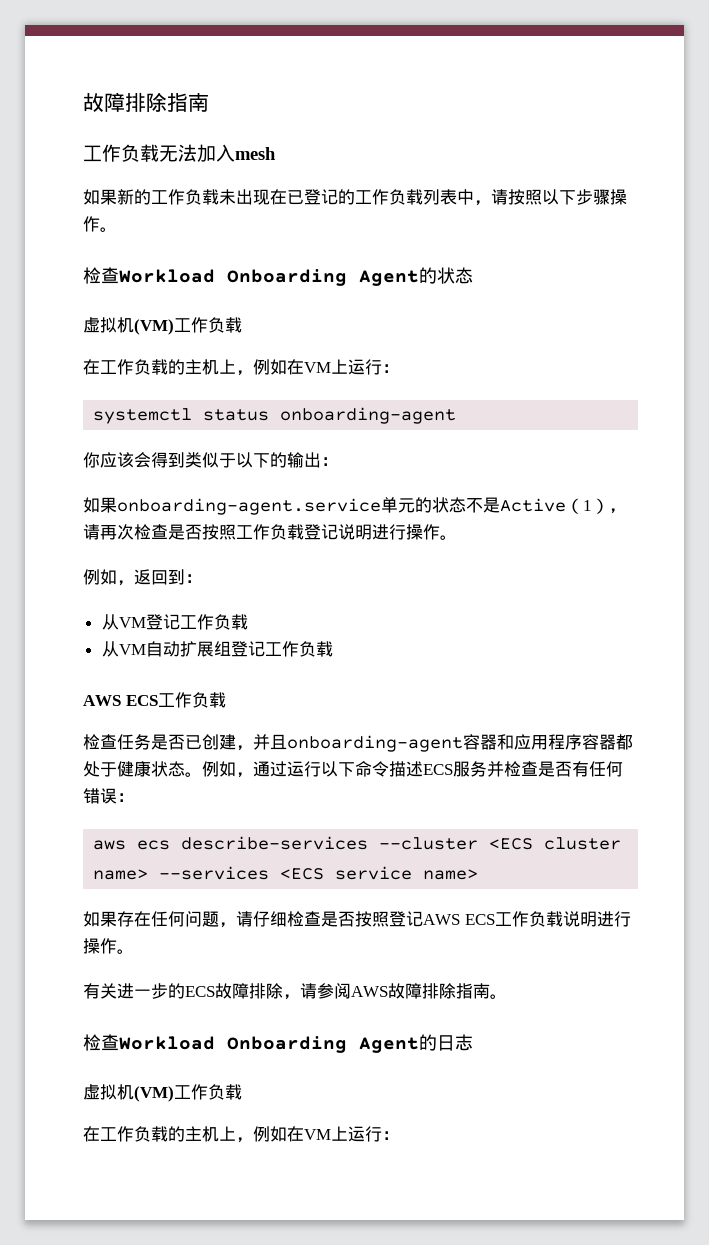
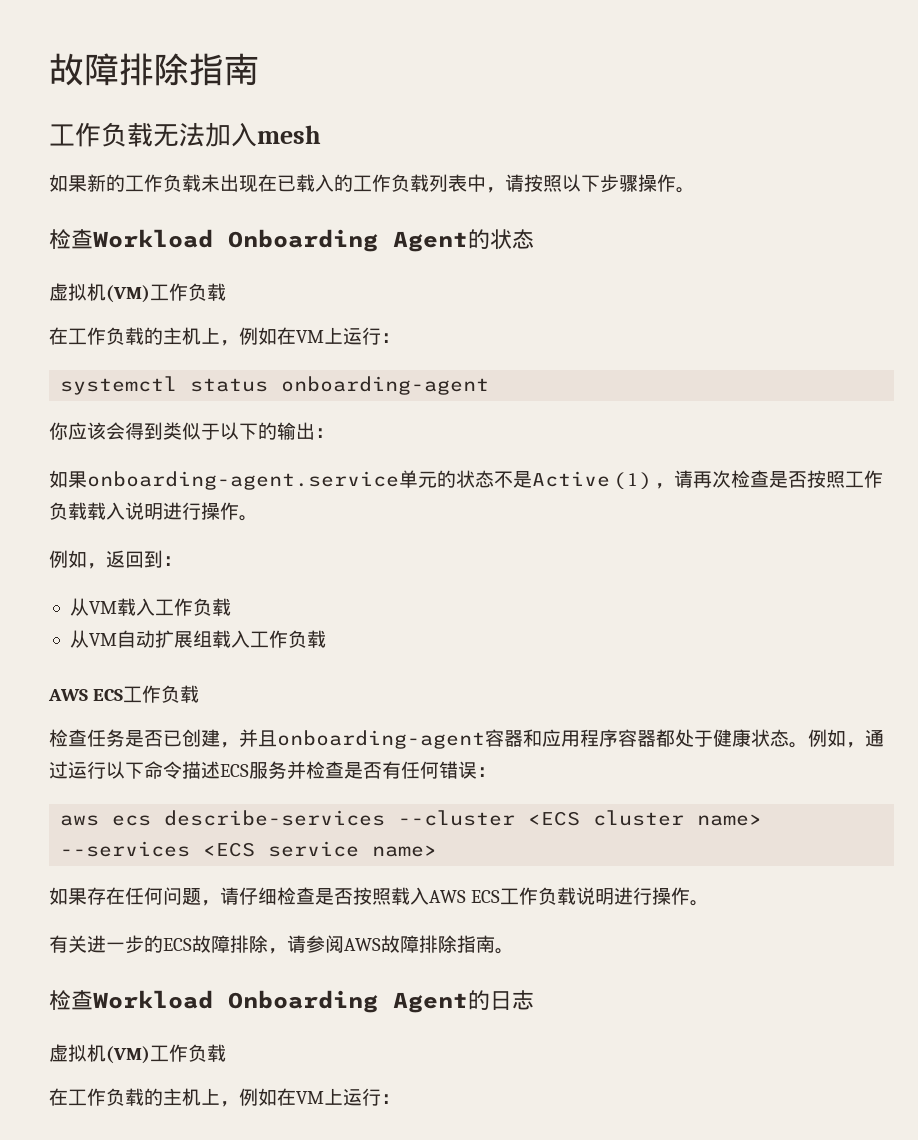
- 如果新的工作负载未出现在已登记的工作负载列表中，请按照以下步骤操作。
+ 如果新的工作负载未出现在已载入的工作负载列表中，请按照以下步骤操作。
- 如果onboarding-agent.service单元的状态不是Active（1），请再次检查是否按照工作负载登记说明进行操作。
+ 如果onboarding-agent.service单元的状态不是Active（1），请再次检查是否按照工作负载载入说明进行操作。
- 从VM登记工作负载
+ 从VM载入工作负载
- 从VM自动扩展组登记工作负载
+ 从VM自动扩展组载入工作负载
- 如果存在任何问题，请仔细检查是否按照登记AWS ECS工作负载说明进行操作。
+ 如果存在任何问题，请仔细检查是否按照载入AWS ECS工作负载说明进行操作。

